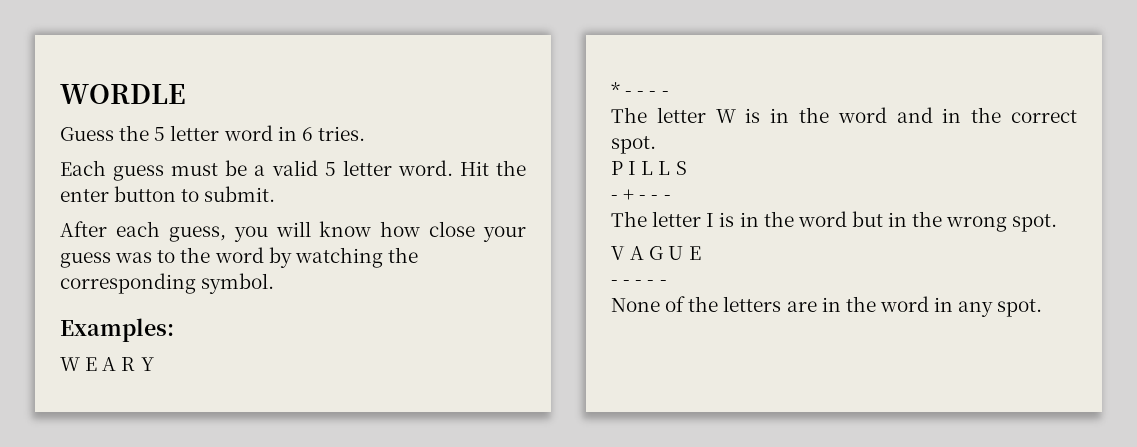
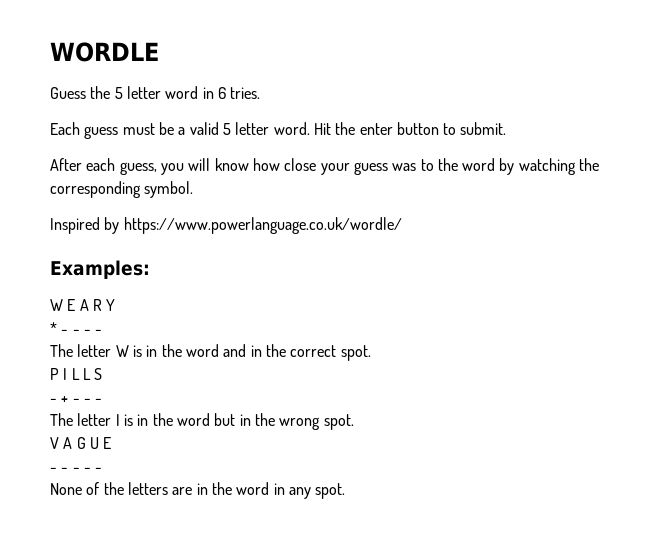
+ Inspired by https://www.powerlanguage.co.uk/wordle/

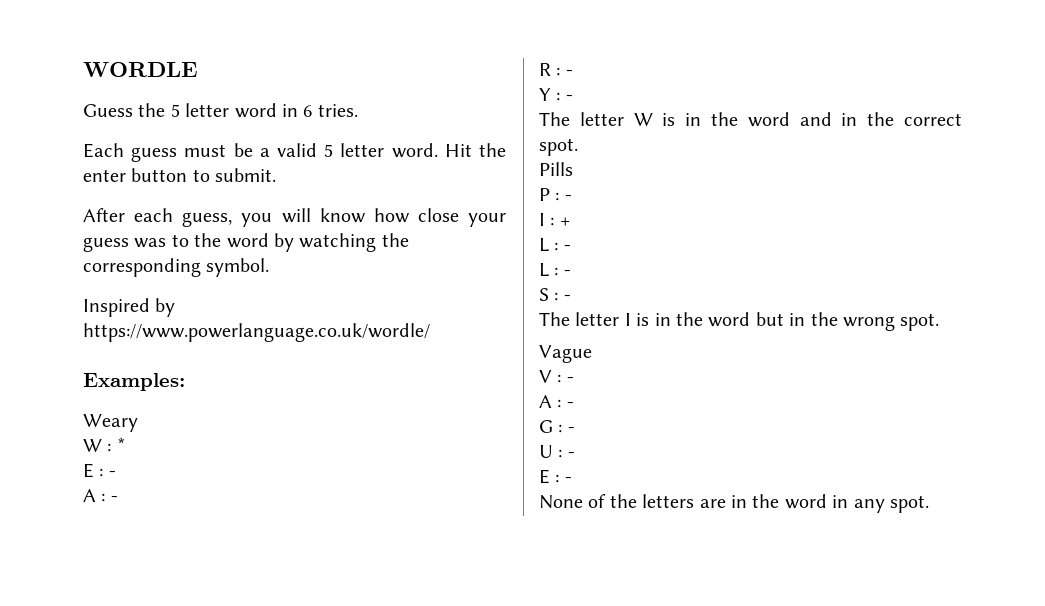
- W E A R Y
- * - - - -
+ Weary
+ W : *
+ E : -
+ A : -
+ R : -
+ Y : -
+ Pills
- P I L L S
- - + - - -
+ P : -
+ I : +
+ L : -
+ L : -
+ S : -
+ Vague
- V A G U E
- - - - - -
+ V : -
+ A : -
+ G : -
+ U : -
+ E : -

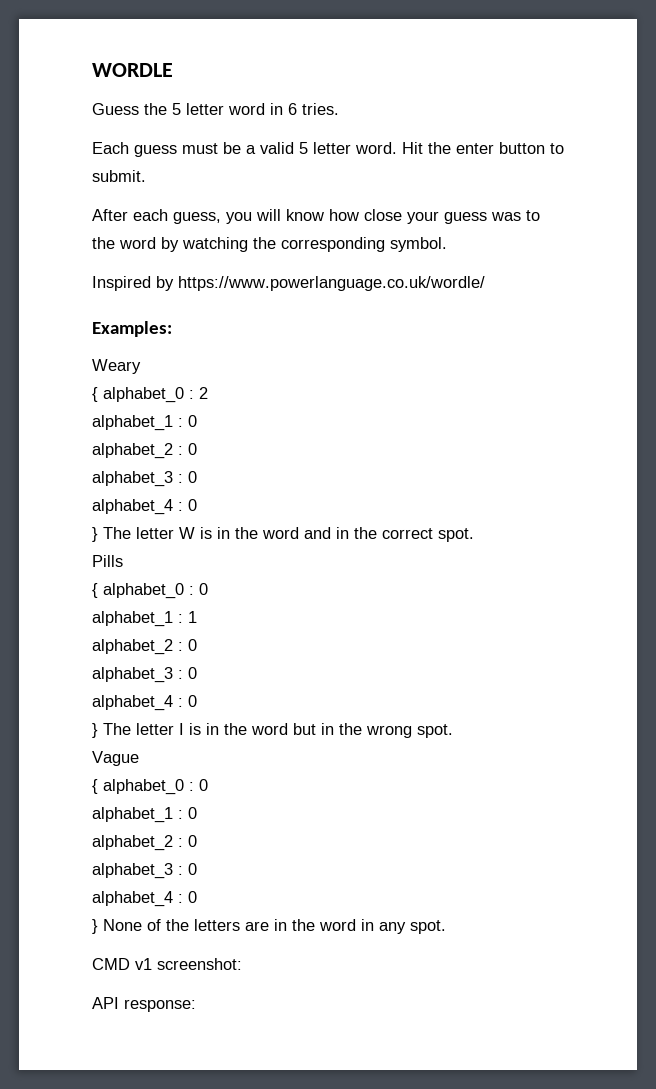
- W : *
- E : -
- A : -
- R : -
- Y : -
- The letter W is in the word and in the correct spot.
+ { alphabet_0 : 2
+ alphabet_1 : 0
+ alphabet_2 : 0
+ alphabet_3 : 0
+ alphabet_4 : 0
+ } The letter W is in the word and in the correct spot.
  Pills
- P : -
- I : +
- L : -
- L : -
- S : -
- The letter I is in the word but in the wrong spot.
+ { alphabet_0 : 0
+ alphabet_1 : 1
+ alphabet_2 : 0
+ alphabet_3 : 0
+ alphabet_4 : 0
+ } The letter I is in the word but in the wrong spot.
  Vague
- V : -
- A : -
- G : -
- U : -
- E : -
- None of the letters are in the word in any spot.
+ { alphabet_0 : 0
+ alphabet_1 : 0
+ alphabet_2 : 0
+ alphabet_3 : 0
+ alphabet_4 : 0
+ } None of the letters are in the word in any spot.
+ CMD v1 screenshot:
+ API response:

